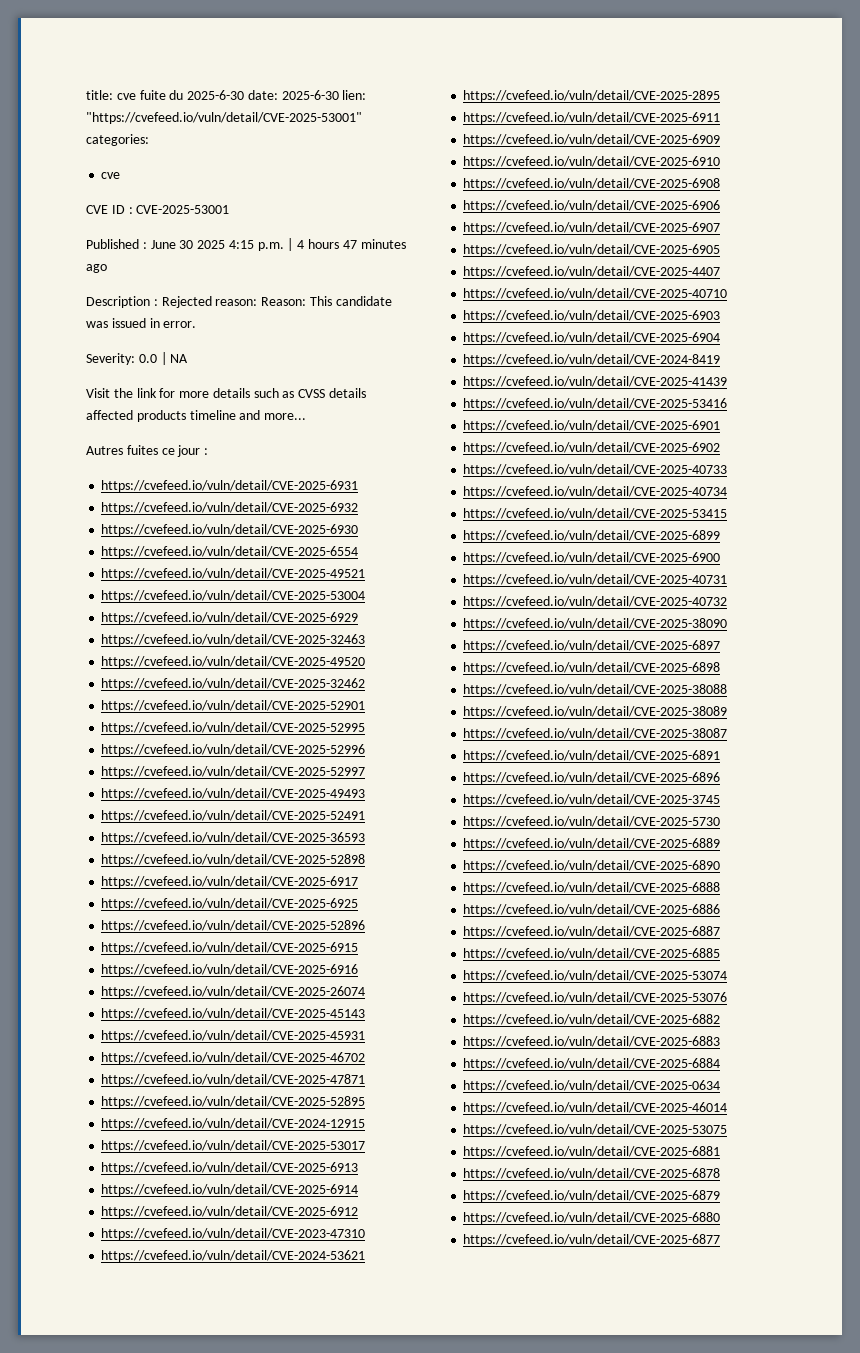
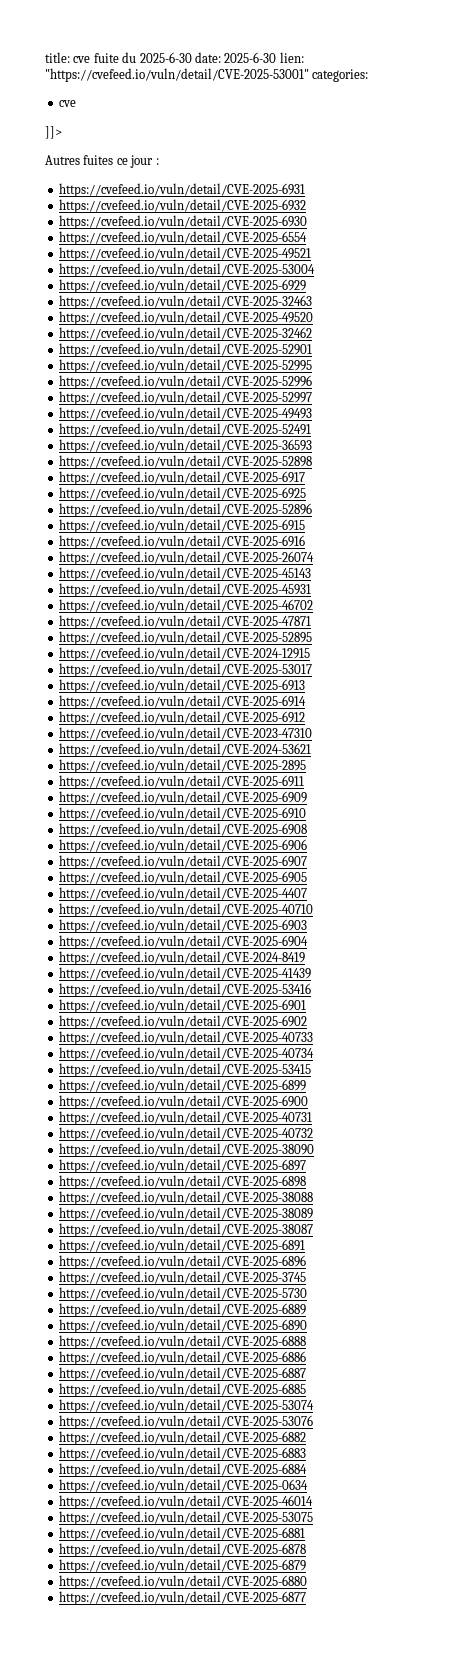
- CVE ID : CVE-2025-53001
- Published : June 30 2025 4:15 p.m. | 4 hours 47 minutes ago
- Description : Rejected reason: Reason: This candidate was issued in error.
- Severity: 0.0 | NA
- Visit the link for more details such as CVSS details affected products timeline and more...
+ ]]>

